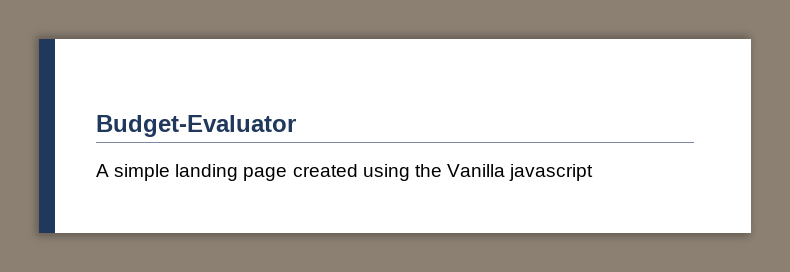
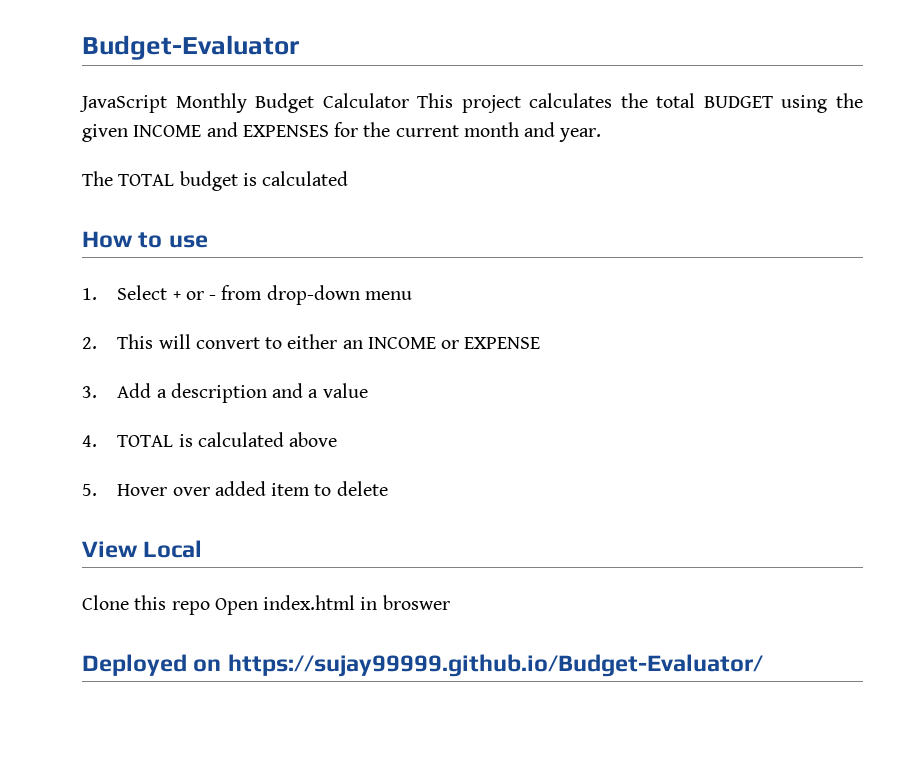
- A simple landing page created using the Vanilla javascript
+ JavaScript Monthly Budget Calculator This project calculates the total BUDGET using the given INCOME and EXPENSES for the current month and year.
+ The TOTAL budget is calculated
+ How to use
+ 1. Select + or - from drop-down menu
+ 2. This will convert to either an INCOME or EXPENSE
+ 3. Add a description and a value
+ 4. TOTAL is calculated above
+ 5. Hover over added item to delete
+ View Local
+ Clone this repo Open index.html in broswer
+ Deployed on https://sujay99999.github.io/Budget-Evaluator/

